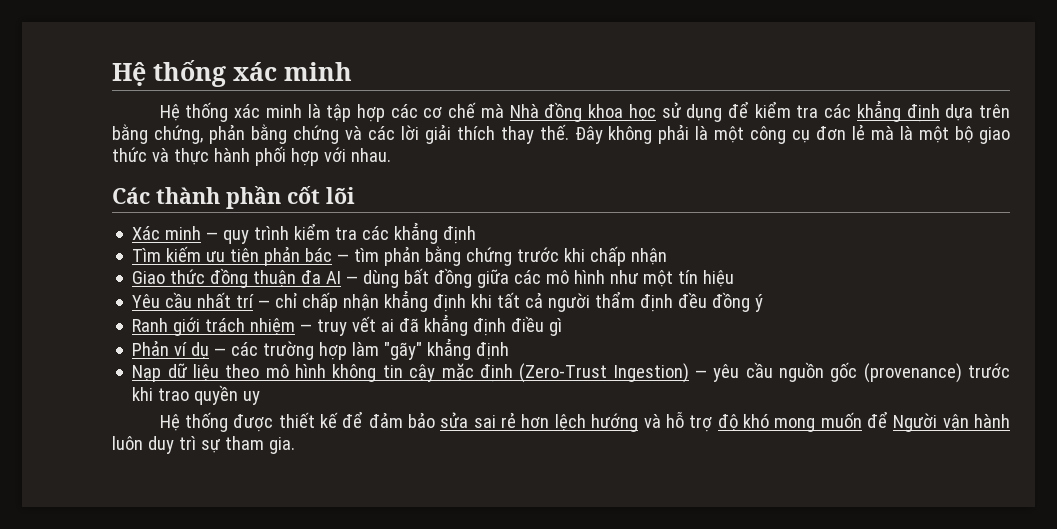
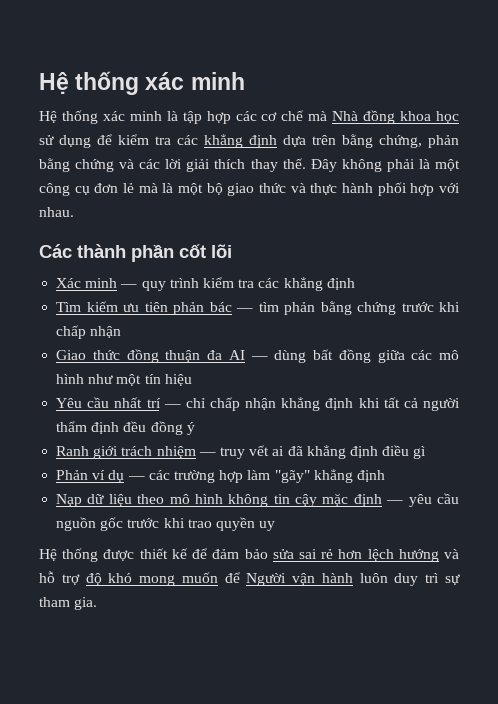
- Nạp dữ liệu theo mô hình không tin cậy mặc định (Zero-Trust Ingestion) — yêu cầu nguồn gốc (provenance) trước khi trao quyền uy
+ Nạp dữ liệu theo mô hình không tin cậy mặc định — yêu cầu nguồn gốc trước khi trao quyền uy

